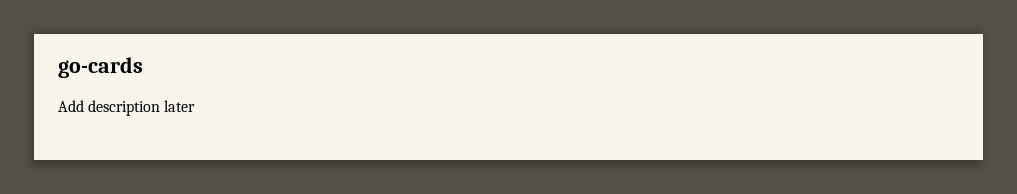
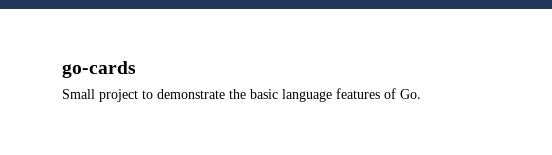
- Add description later
+ Small project to demonstrate the basic language features of Go.

